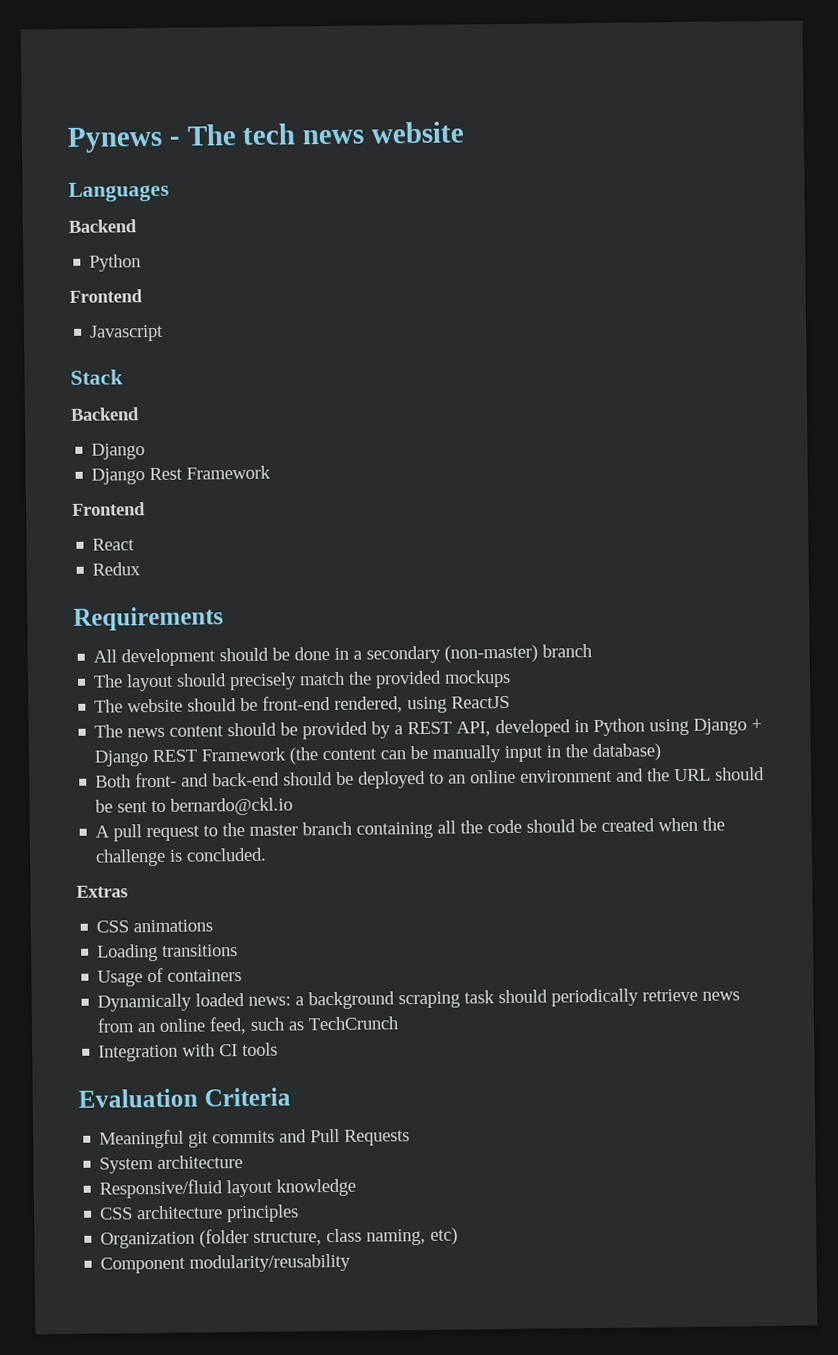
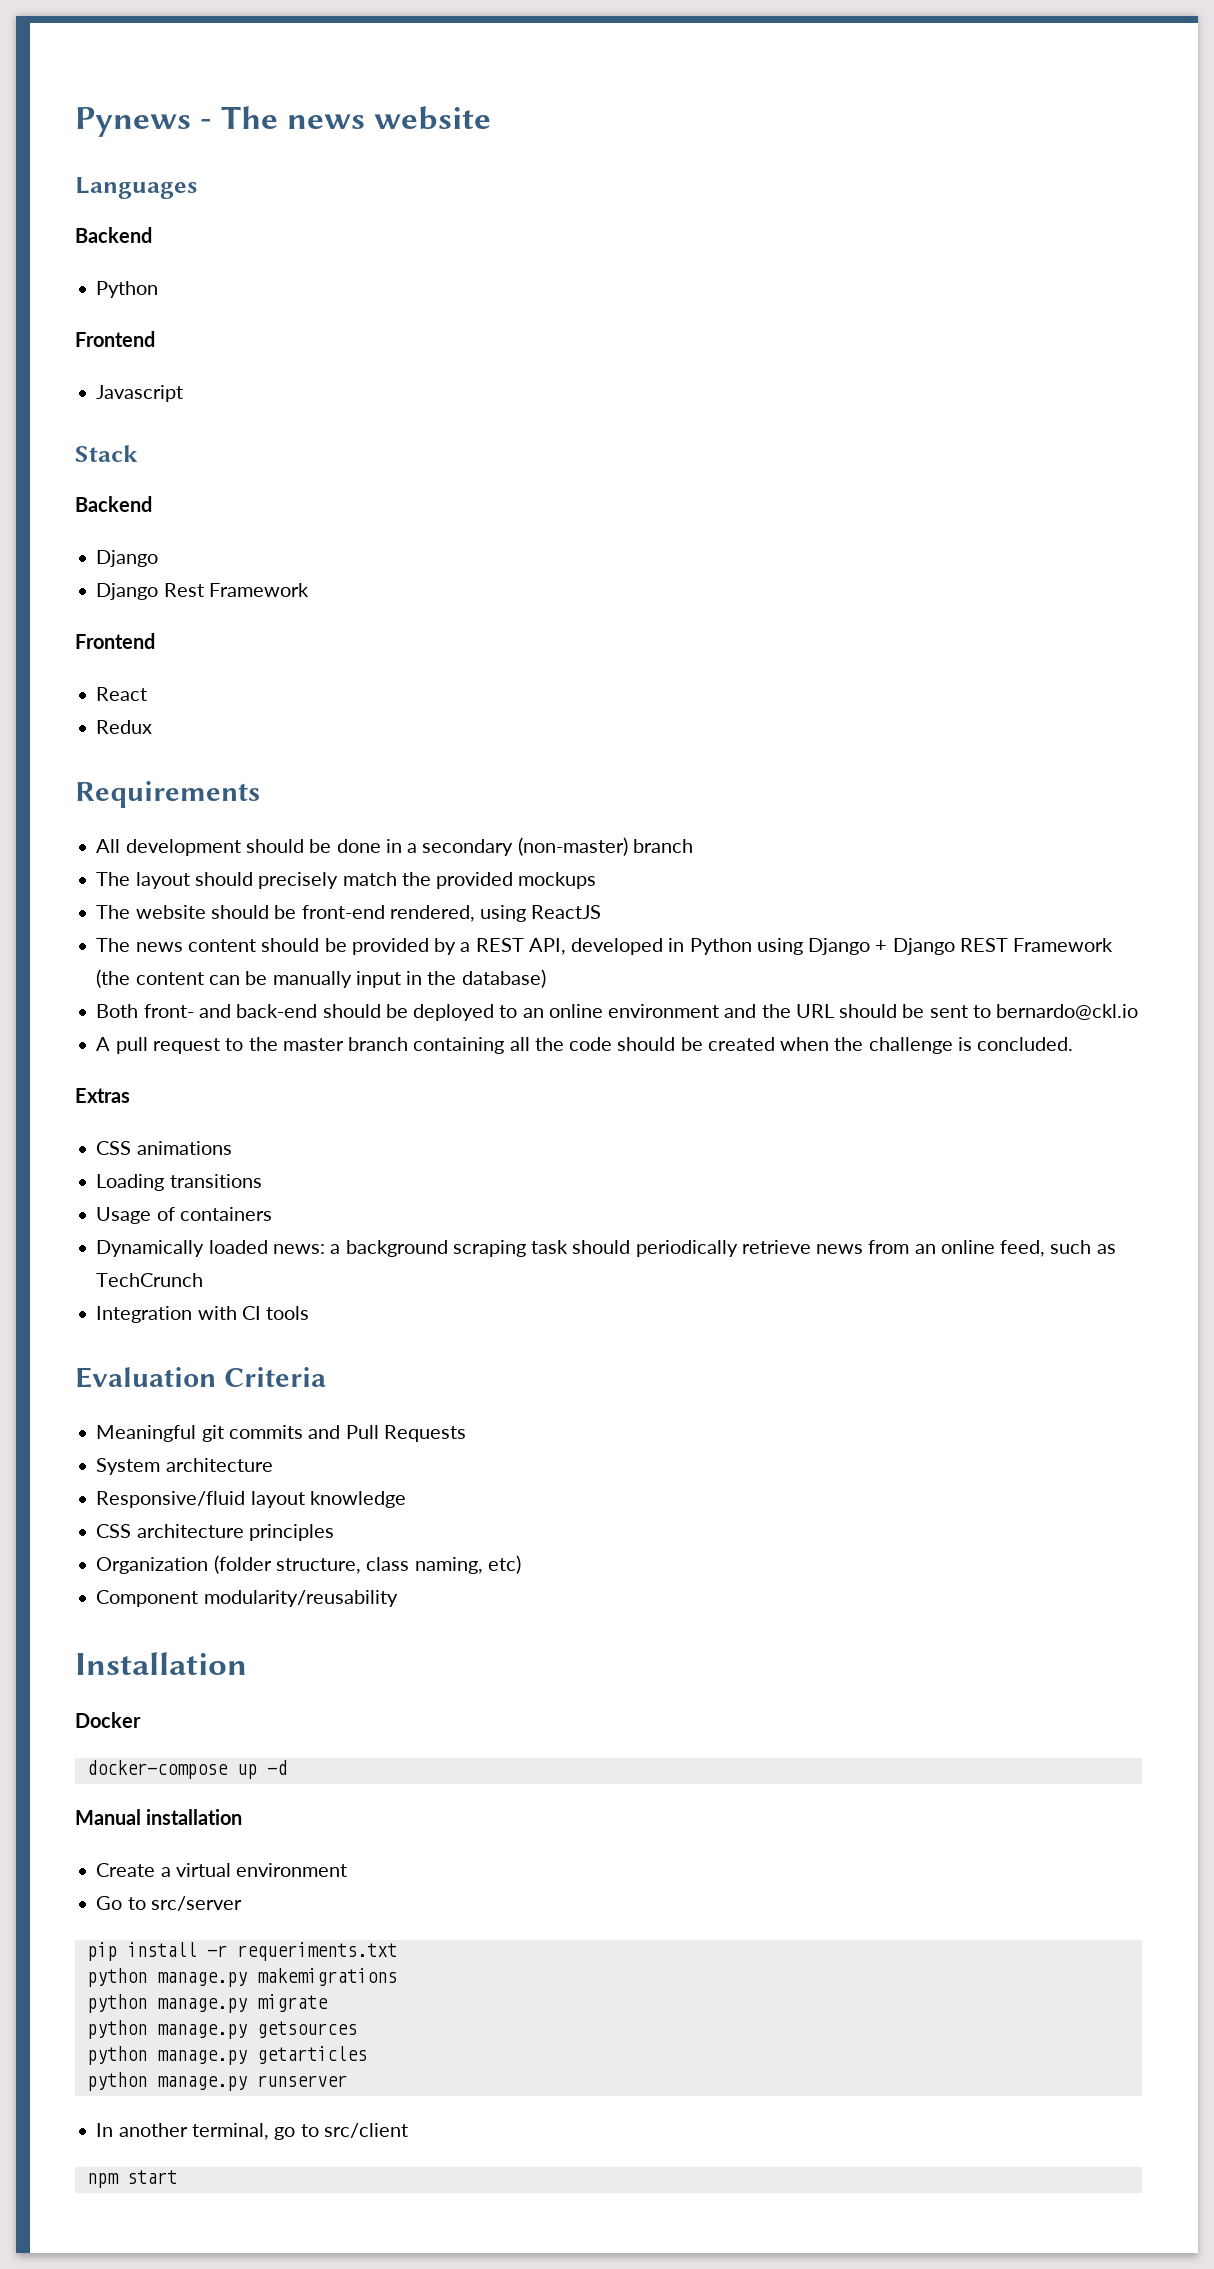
- Pynews - The tech news website
+ Pynews - The news website
+ Installation
+ Docker
+ docker-compose up -d
+ Manual installation
+ Create a virtual environment
+ Go to src/server
+ pip install -r requeriments.txt
+ python manage.py makemigrations
+ python manage.py migrate
+ python manage.py getsources
+ python manage.py getarticles
+ python manage.py runserver
+ In another terminal, go to src/client
+ npm start

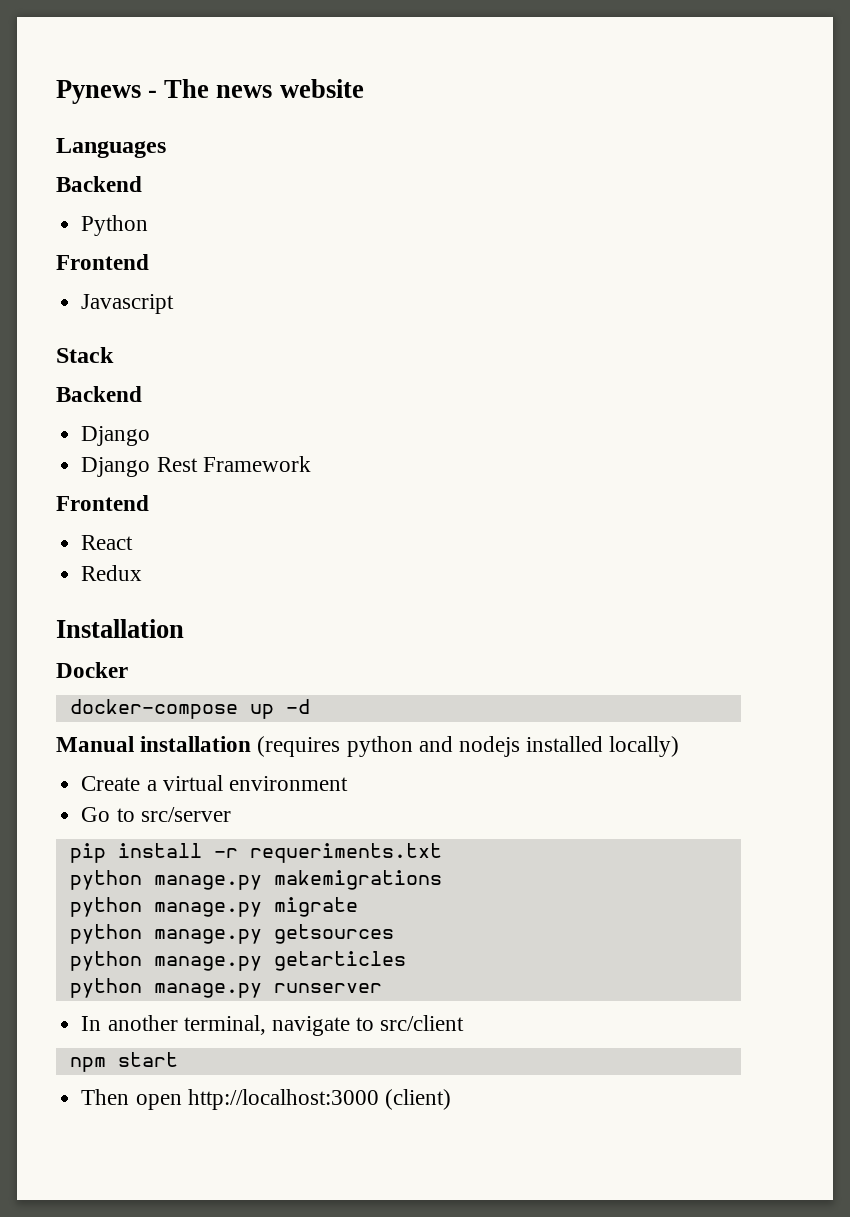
- Requirements
- All development should be done in a secondary (non-master) branch
- The layout should precisely match the provided mockups
- The website should be front-end rendered, using ReactJS
- The news content should be provided by a REST API, developed in Python using Django + Django REST Framework (the content can be manually input in the database)
- Both front- and back-end should be deployed to an online environment and the URL should be sent to bernardo@ckl.io
- A pull request to the master branch containing all the code should be created when the challenge is concluded.
- Extras
- CSS animations
- Loading transitions
- Usage of containers
- Dynamically loaded news: a background scraping task should periodically retrieve news from an online feed, such as TechCrunch
- Integration with CI tools
- Evaluation Criteria
- Meaningful git commits and Pull Requests
- System architecture
- Responsive/fluid layout knowledge
- CSS architecture principles
- Organization (folder structure, class naming, etc)
- Component modularity/reusability
- Manual installation
+ Manual installation (requires python and nodejs installed locally)
- In another terminal, go to src/client
+ In another terminal, navigate to src/client
+ Then open http://localhost:3000 (client)

